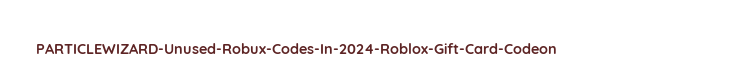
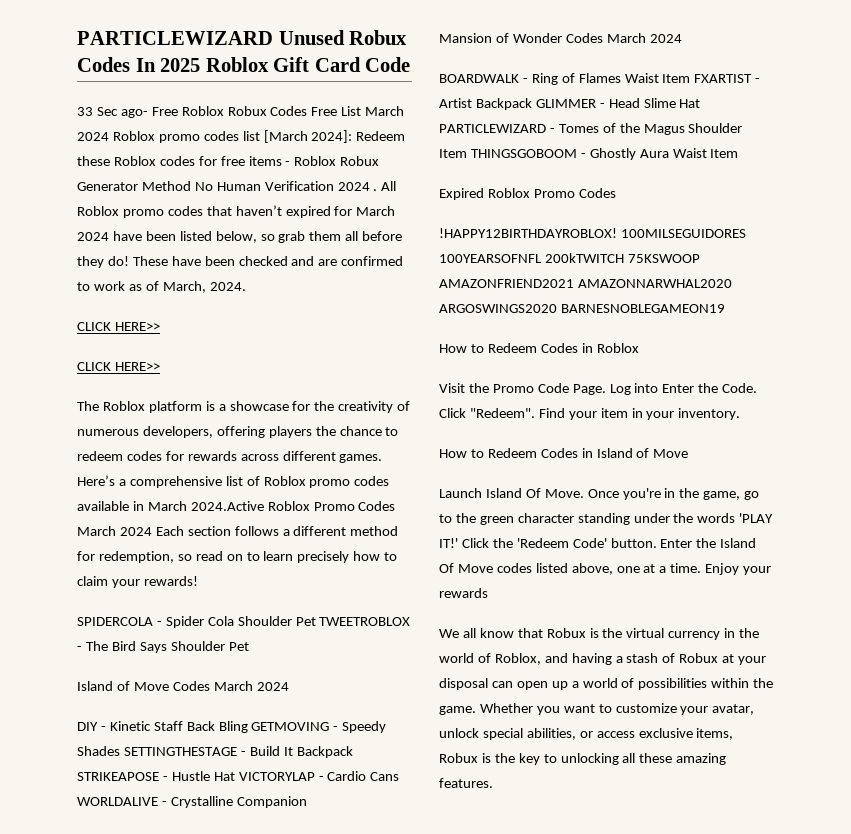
- PARTICLEWIZARD-Unused-Robux-Codes-In-2024-Roblox-Gift-Card-Codeon
+ PARTICLEWIZARD Unused Robux Codes In 2025 Roblox Gift Card Code
+ 33 Sec ago- Free Roblox Robux Codes Free List March 2024 Roblox promo codes list [March 2024]: Redeem these Roblox codes for free items - Roblox Robux Generator Method No Human Verification 2024 . All Roblox promo codes that haven’t expired for March 2024 have been listed below, so grab them all before they do! These have been checked and are confirmed to work as of March, 2024.
+ CLICK HERE>>
+ CLICK HERE>>
+ The Roblox platform is a showcase for the creativity of numerous developers, offering players the chance to redeem codes for rewards across different games. Here’s a comprehensive list of Roblox promo codes available in March 2024.Active Roblox Promo Codes March 2024 Each section follows a different method for redemption, so read on to learn precisely how to claim your rewards!
+ SPIDERCOLA - Spider Cola Shoulder Pet TWEETROBLOX - The Bird Says Shoulder Pet
+ Island of Move Codes March 2024
+ DIY - Kinetic Staff Back Bling GETMOVING - Speedy Shades SETTINGTHESTAGE - Build It Backpack STRIKEAPOSE - Hustle Hat VICTORYLAP - Cardio Cans WORLDALIVE - Crystalline Companion
+ Mansion of Wonder Codes March 2024
+ BOARDWALK - Ring of Flames Waist Item FXARTIST - Artist Backpack GLIMMER - Head Slime Hat PARTICLEWIZARD - Tomes of the Magus Shoulder Item THINGSGOBOOM - Ghostly Aura Waist Item
+ Expired Roblox Promo Codes
+ !HAPPY12BIRTHDAYROBLOX! 100MILSEGUIDORES 100YEARSOFNFL 200kTWITCH 75KSWOOP AMAZONFRIEND2021 AMAZONNARWHAL2020 ARGOSWINGS2020 BARNESNOBLEGAMEON19
+ How to Redeem Codes in Roblox
+ Visit the Promo Code Page. Log into Enter the Code. Click "Redeem". Find your item in your inventory.
+ How to Redeem Codes in Island of Move
+ Launch Island Of Move. Once you're in the game, go to the green character standing under the words 'PLAY IT!' Click the 'Redeem Code' button. Enter the Island Of Move codes listed above, one at a time. Enjoy your rewards
+ We all know that Robux is the virtual currency in the world of Roblox, and having a stash of Robux at your disposal can open up a world of possibilities within the game. Whether you want to customize your avatar, unlock special abilities, or access exclusive items, Robux is the key to unlocking all these amazing features.

